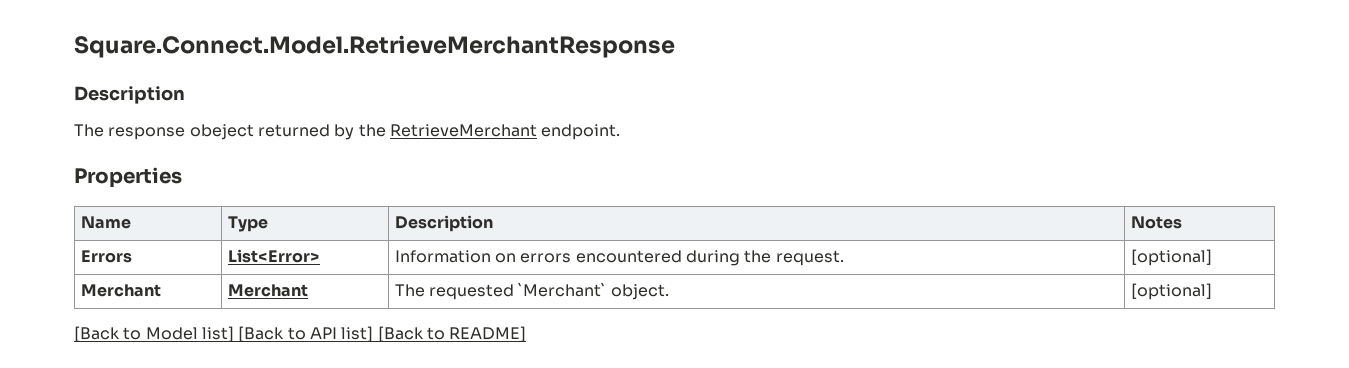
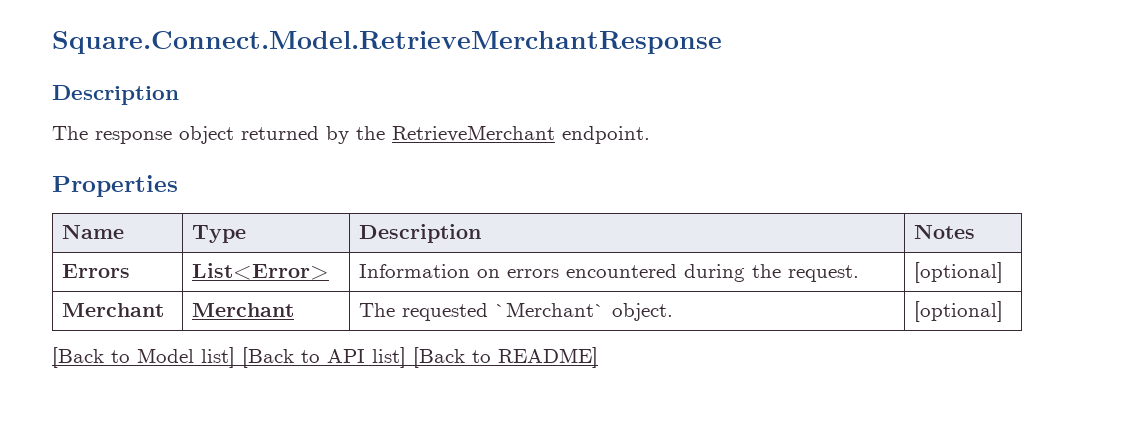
- The response obeject returned by the RetrieveMerchant endpoint.
+ The response object returned by the RetrieveMerchant endpoint.

